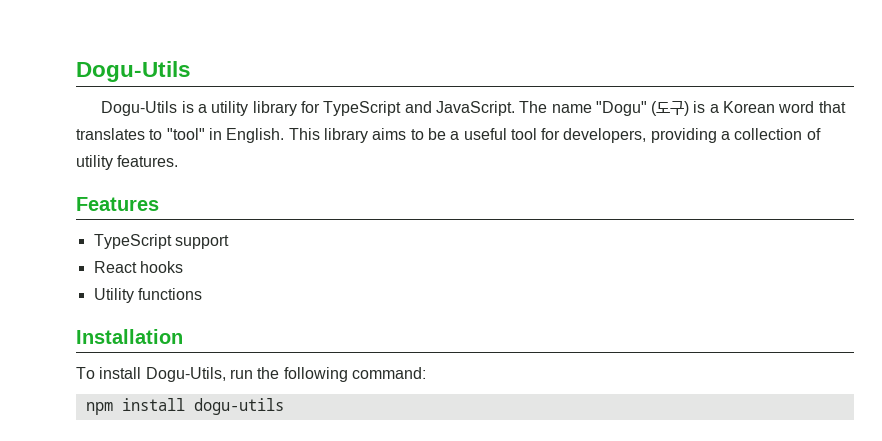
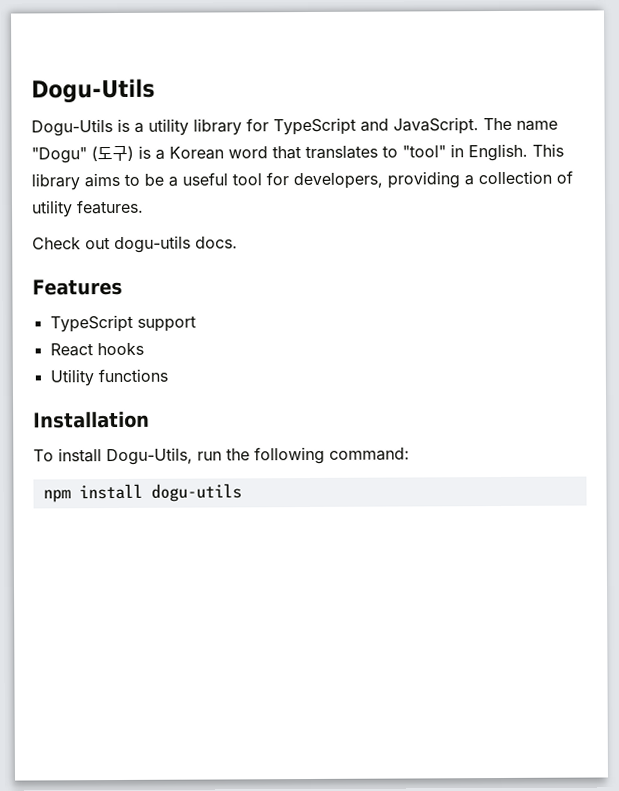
+ Check out dogu-utils docs.

